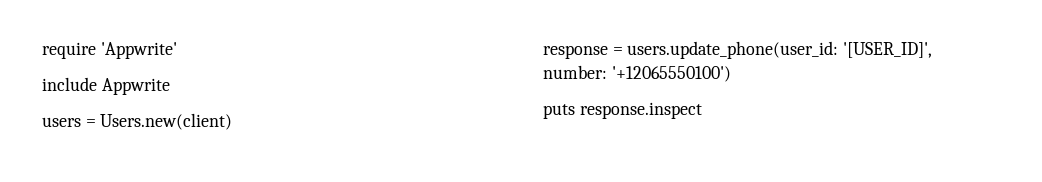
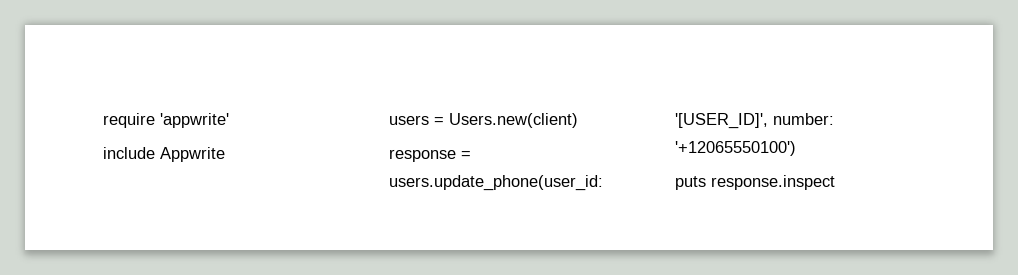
- require 'Appwrite'
+ require 'appwrite'

